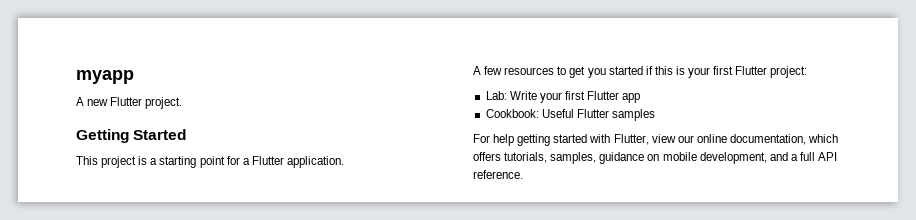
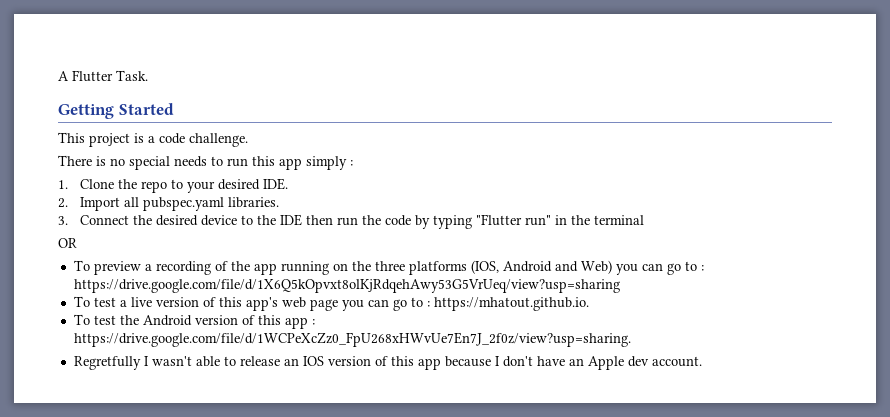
- myapp
- A new Flutter project.
+ A Flutter Task.
- This project is a starting point for a Flutter application.
- A few resources to get you started if this is your first Flutter project:
- Lab: Write your first Flutter app
- Cookbook: Useful Flutter samples
- For help getting started with Flutter, view our online documentation, which offers tutorials, samples, guidance on mobile development, and a full API reference.
+ This project is a code challenge.
+ There is no special needs to run this app simply :
+ 1. Clone the repo to your desired IDE.
+ 2. Import all pubspec.yaml libraries.
+ 3. Connect the desired device to the IDE then run the code by typing "Flutter run" in the terminal
+ OR
+ To preview a recording of the app running on the three platforms (IOS, Android and Web) you can go to : https://drive.google.com/file/d/1X6Q5kOpvxt8olKjRdqehAwy53G5VrUeq/view?usp=sharing
+ To test a live version of this app's web page you can go to : https://mhatout.github.io.
+ To test the Android version of this app : https://drive.google.com/file/d/1WCPeXcZz0_FpU268xHWvUe7En7J_2f0z/view?usp=sharing.
+ Regretfully I wasn't able to release an IOS version of this app because I don't have an Apple dev account.

